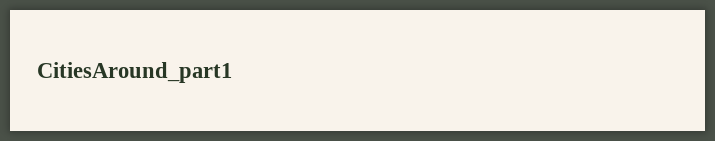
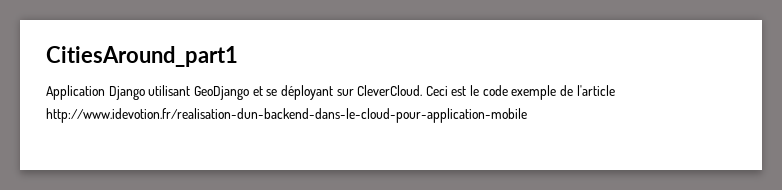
+ Application Django utilisant GeoDjango et se déployant sur CleverCloud. Ceci est le code exemple de l'article http://www.idevotion.fr/realisation-dun-backend-dans-le-cloud-pour-application-mobile

